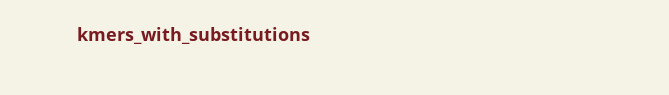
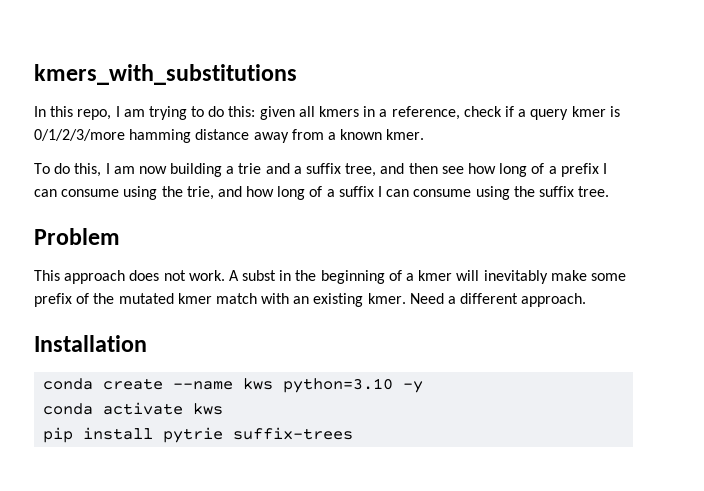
+ In this repo, I am trying to do this: given all kmers in a reference, check if a query kmer is 0/1/2/3/more hamming distance away from a known kmer.
+ To do this, I am now building a trie and a suffix tree, and then see how long of a prefix I can consume using the trie, and how long of a suffix I can consume using the suffix tree.
+ Problem
+ This approach does not work. A subst in the beginning of a kmer will inevitably make some prefix of the mutated kmer match with an existing kmer. Need a different approach.
+ Installation
+ conda create --name kws python=3.10 -y
+ conda activate kws
+ pip install pytrie suffix-trees

